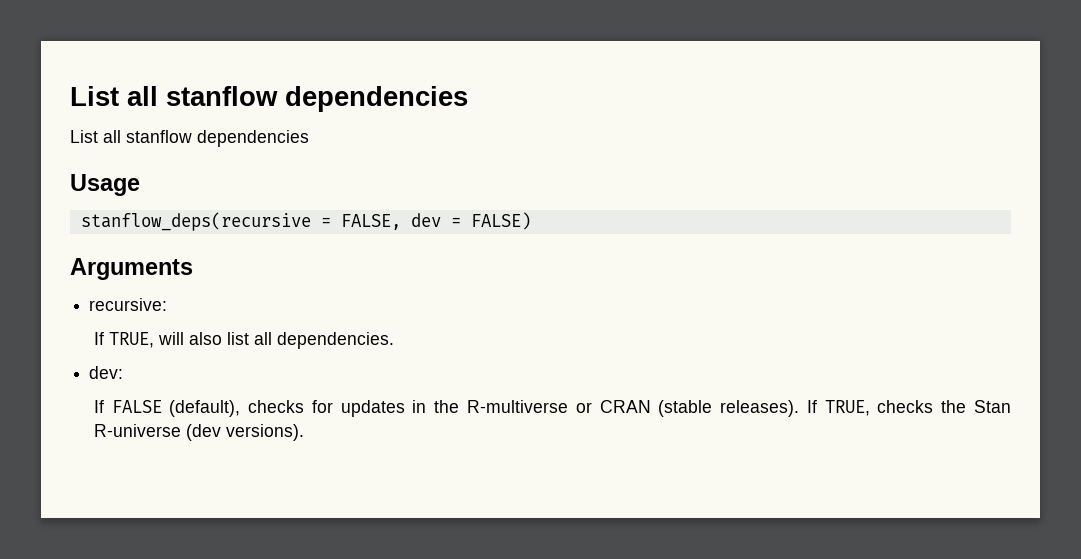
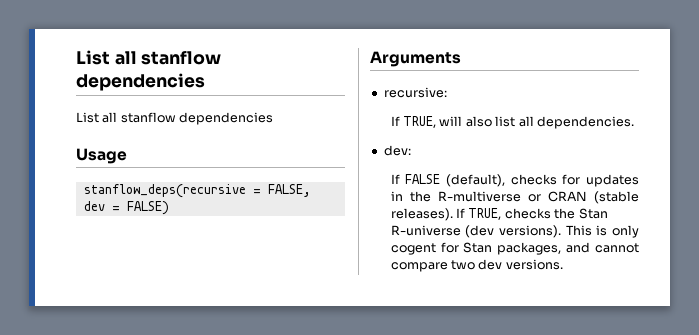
+ This is only cogent for Stan packages, and cannot compare two dev versions.

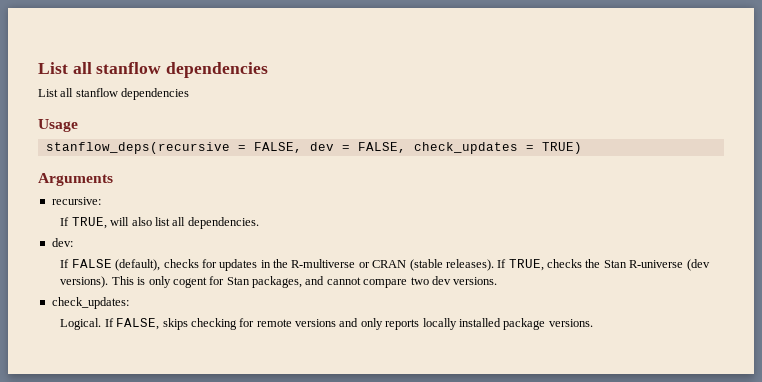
- stanflow_deps(recursive = FALSE, dev = FALSE)
+ stanflow_deps(recursive = FALSE, dev = FALSE, check_updates = TRUE)
+ check_updates:
+ Logical. If FALSE, skips checking for remote versions and only reports locally installed package versions.

